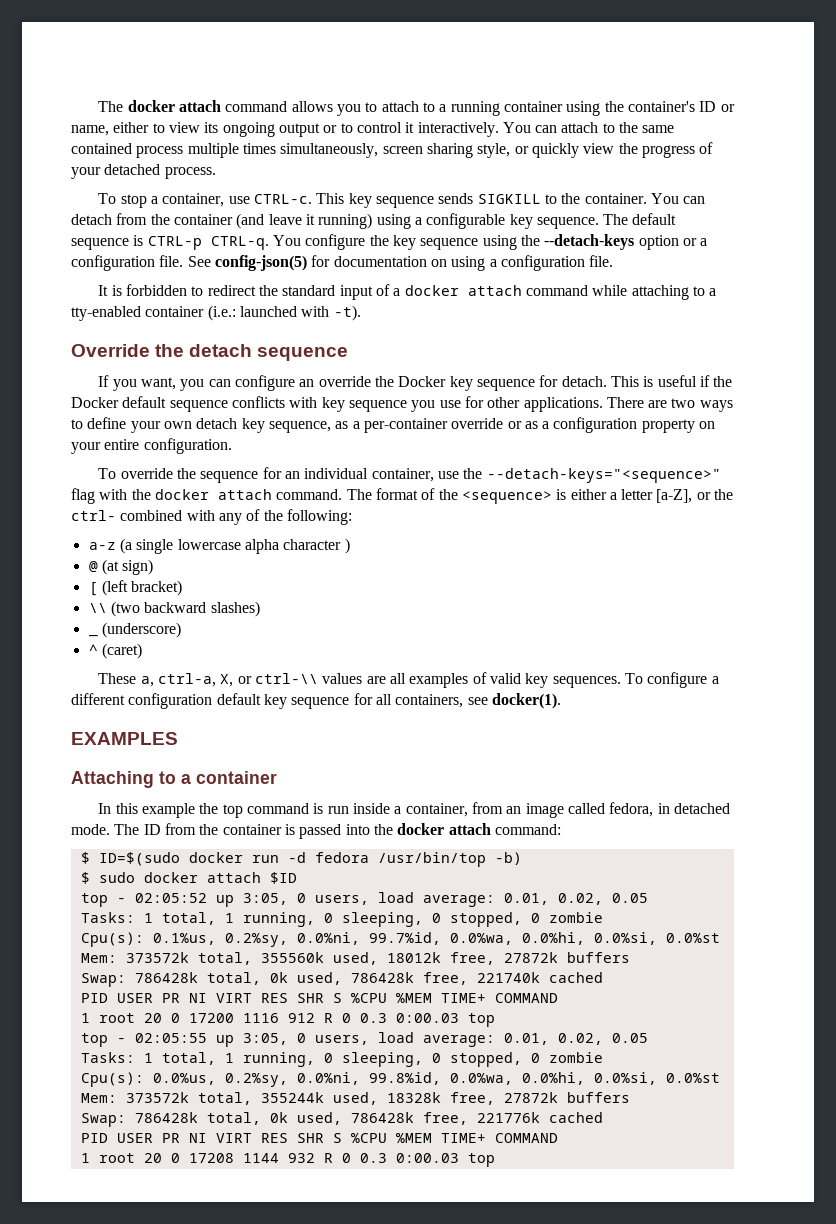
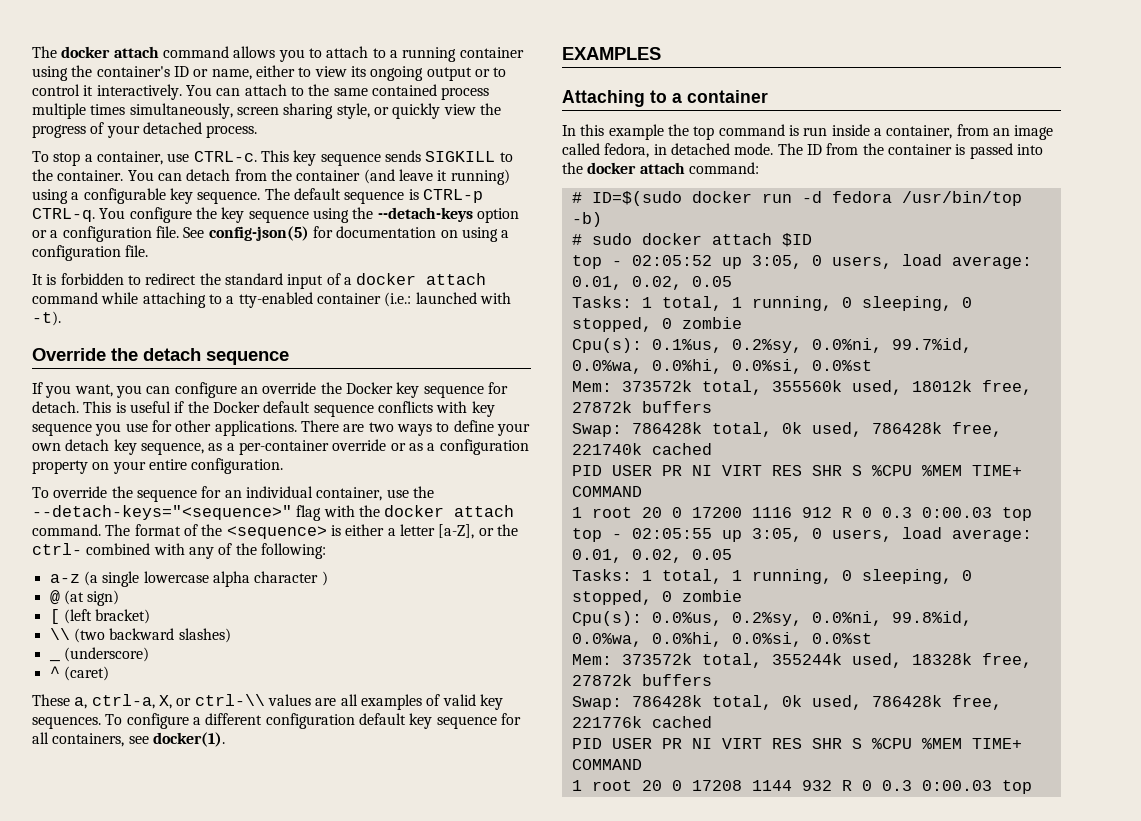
- $ ID=$(sudo docker run -d fedora /usr/bin/top -b)
+ # ID=$(sudo docker run -d fedora /usr/bin/top -b)
- $ sudo docker attach $ID
+ # sudo docker attach $ID

